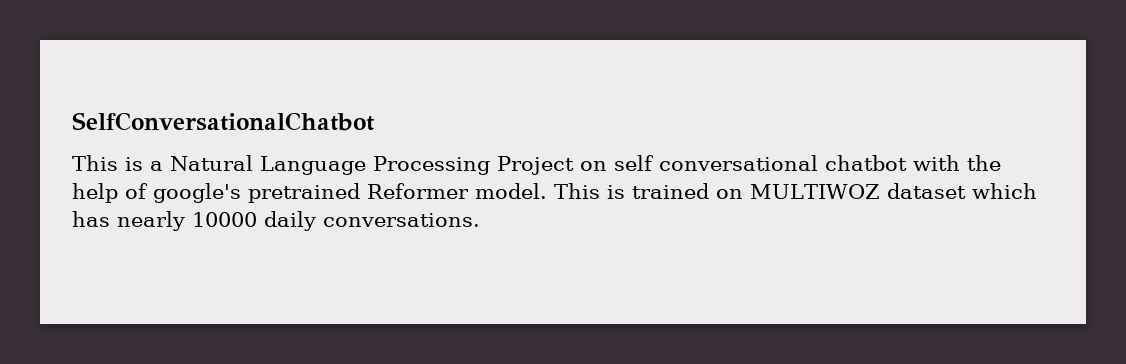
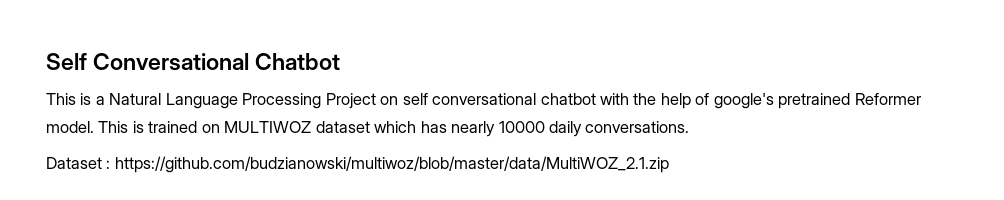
- SelfConversationalChatbot
+ Self Conversational Chatbot
+ Dataset : https://github.com/budzianowski/multiwoz/blob/master/data/MultiWOZ_2.1.zip

